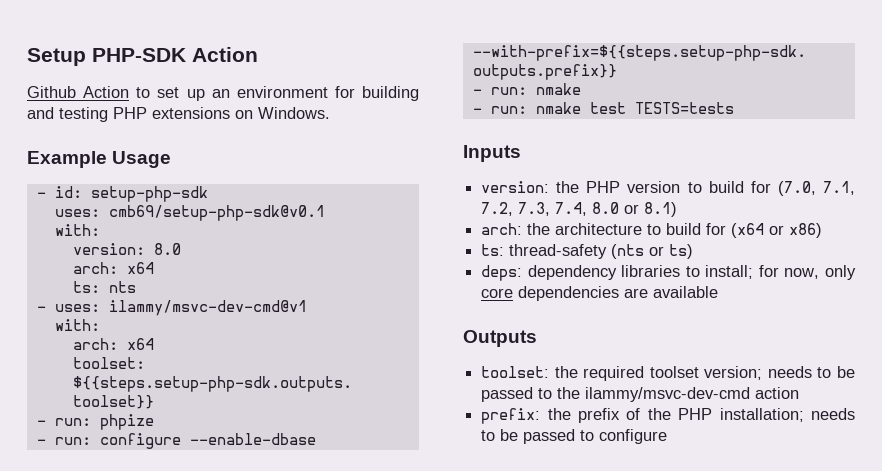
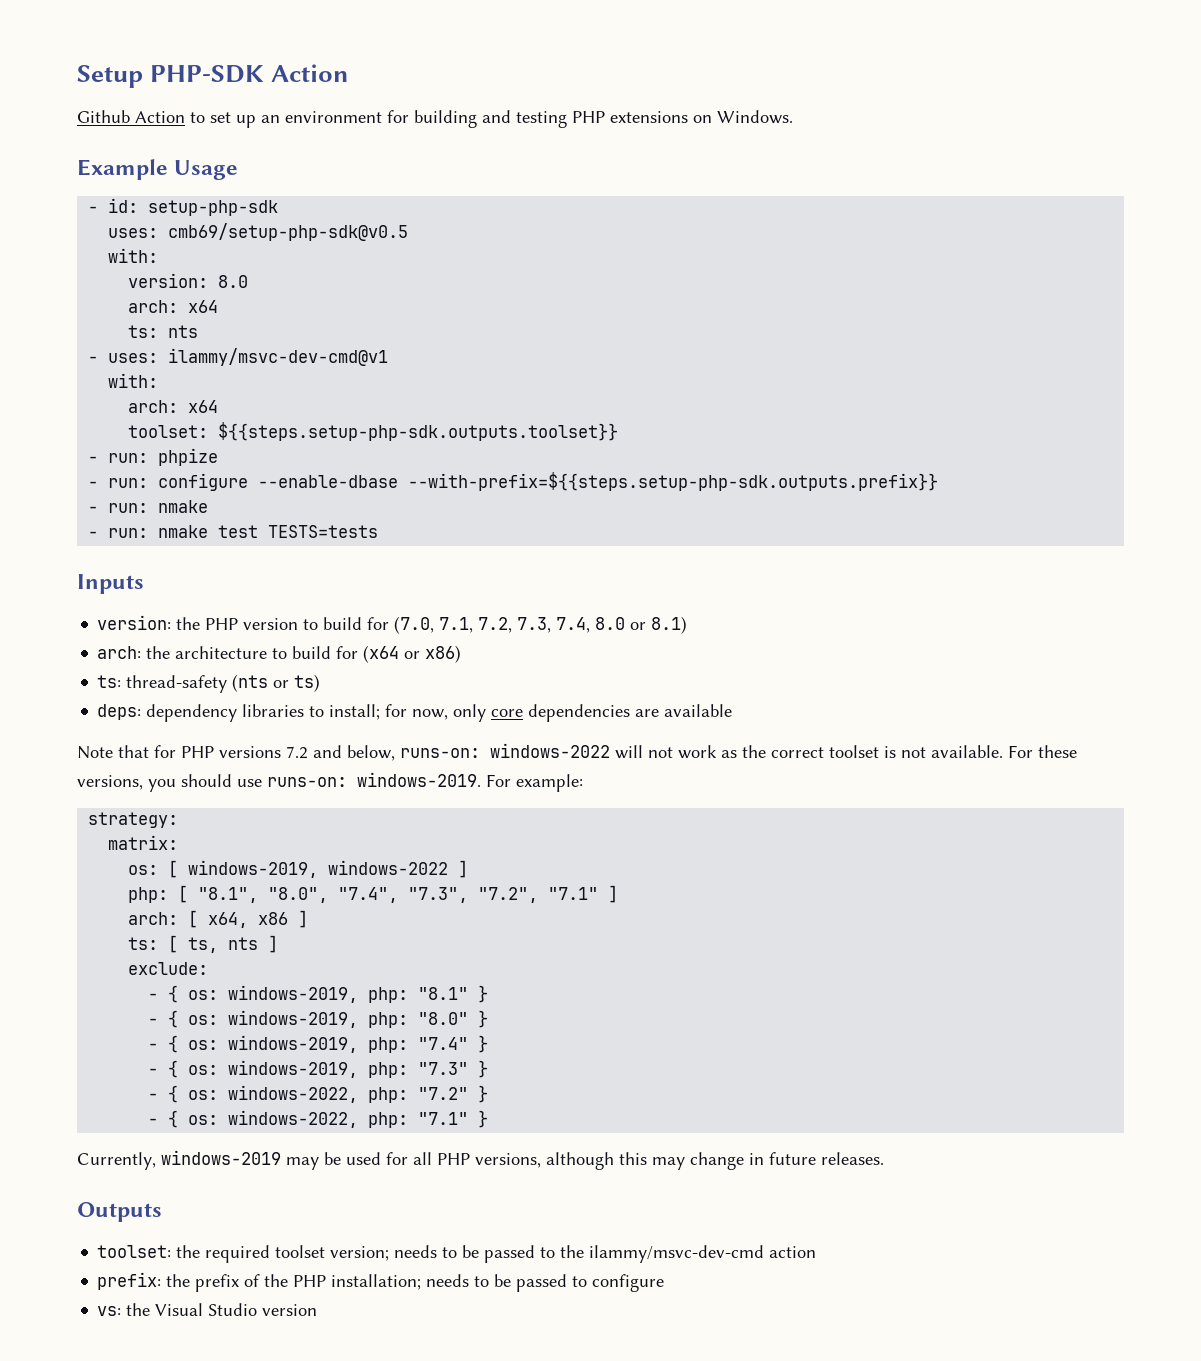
- uses: cmb69/setup-php-sdk@v0.1
+ uses: cmb69/setup-php-sdk@v0.5
+ Note that for PHP versions 7.2 and below, runs-on: windows-2022 will not work as the correct toolset is not available. For these versions, you should use runs-on: windows-2019. For example:
+ strategy:
+ matrix:
+ os: [ windows-2019, windows-2022 ]
+ php: [ "8.1", "8.0", "7.4", "7.3", "7.2", "7.1" ]
+ arch: [ x64, x86 ]
+ ts: [ ts, nts ]
+ exclude:
+ - { os: windows-2019, php: "8.1" }
+ - { os: windows-2019, php: "8.0" }
+ - { os: windows-2019, php: "7.4" }
+ - { os: windows-2019, php: "7.3" }
+ - { os: windows-2022, php: "7.2" }
+ - { os: windows-2022, php: "7.1" }
+ Currently, windows-2019 may be used for all PHP versions, although this may change in future releases.
+ vs: the Visual Studio version

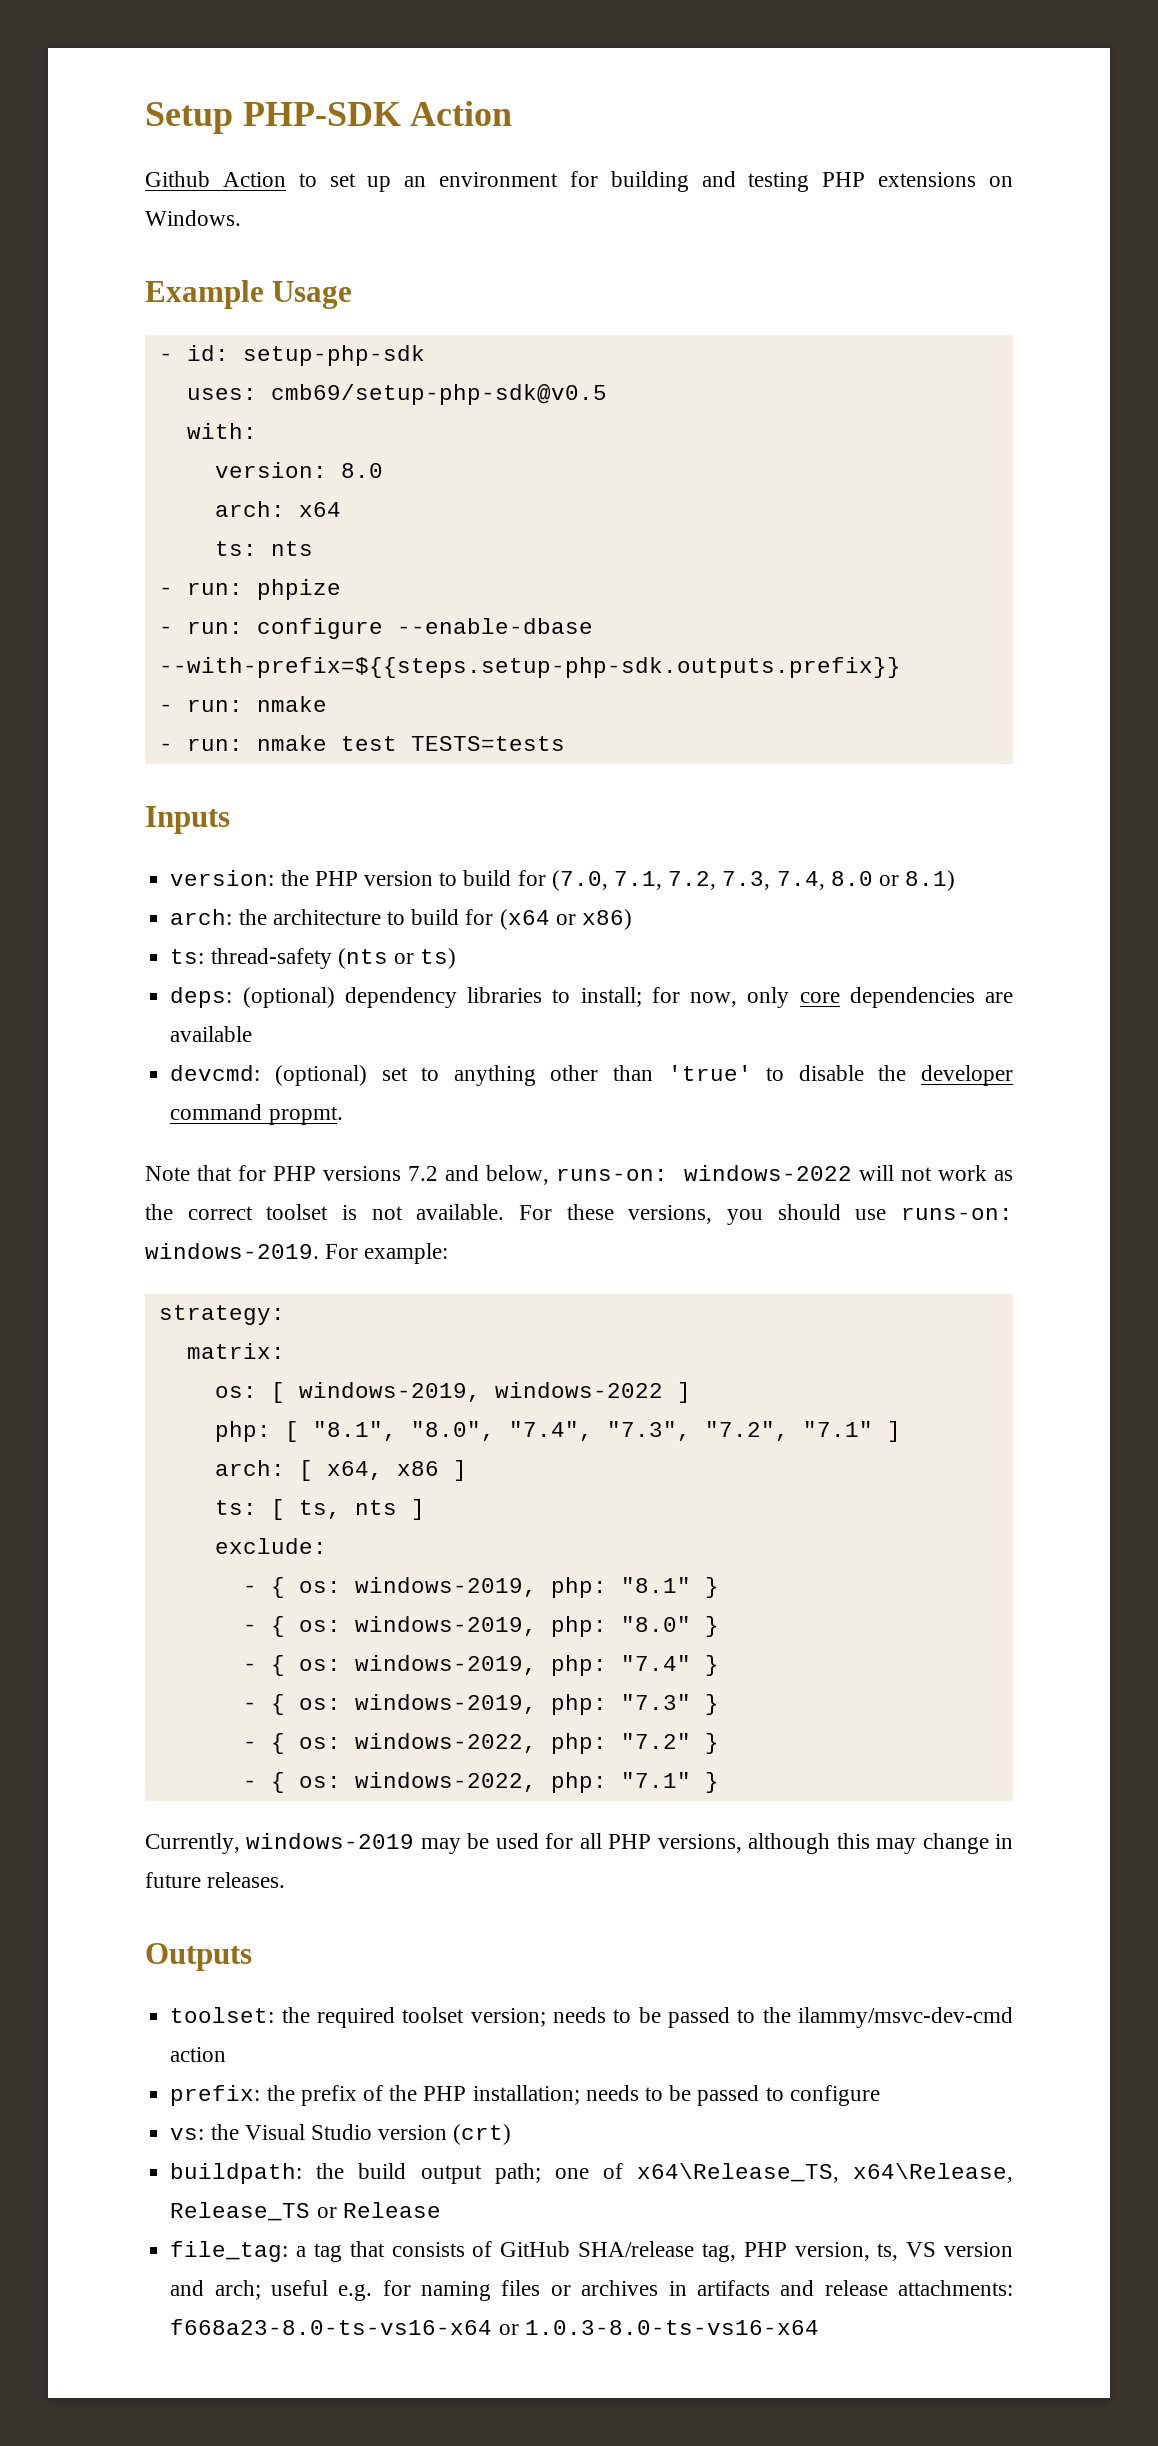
- - uses: ilammy/msvc-dev-cmd@v1
- with:
- arch: x64
- toolset: ${{steps.setup-php-sdk.outputs.toolset}}
- deps: dependency libraries to install; for now, only core dependencies are available
+ deps: (optional) dependency libraries to install; for now, only core dependencies are available
+ devcmd: (optional) set to anything other than 'true' to disable the developer command propmt.
- vs: the Visual Studio version
+ vs: the Visual Studio version (crt)
+ buildpath: the build output path; one of x64\Release_TS, x64\Release, Release_TS or Release
+ file_tag: a tag that consists of GitHub SHA/release tag, PHP version, ts, VS version and arch; useful e.g. for naming files or archives in artifacts and release attachments: f668a23-8.0-ts-vs16-x64 or 1.0.3-8.0-ts-vs16-x64

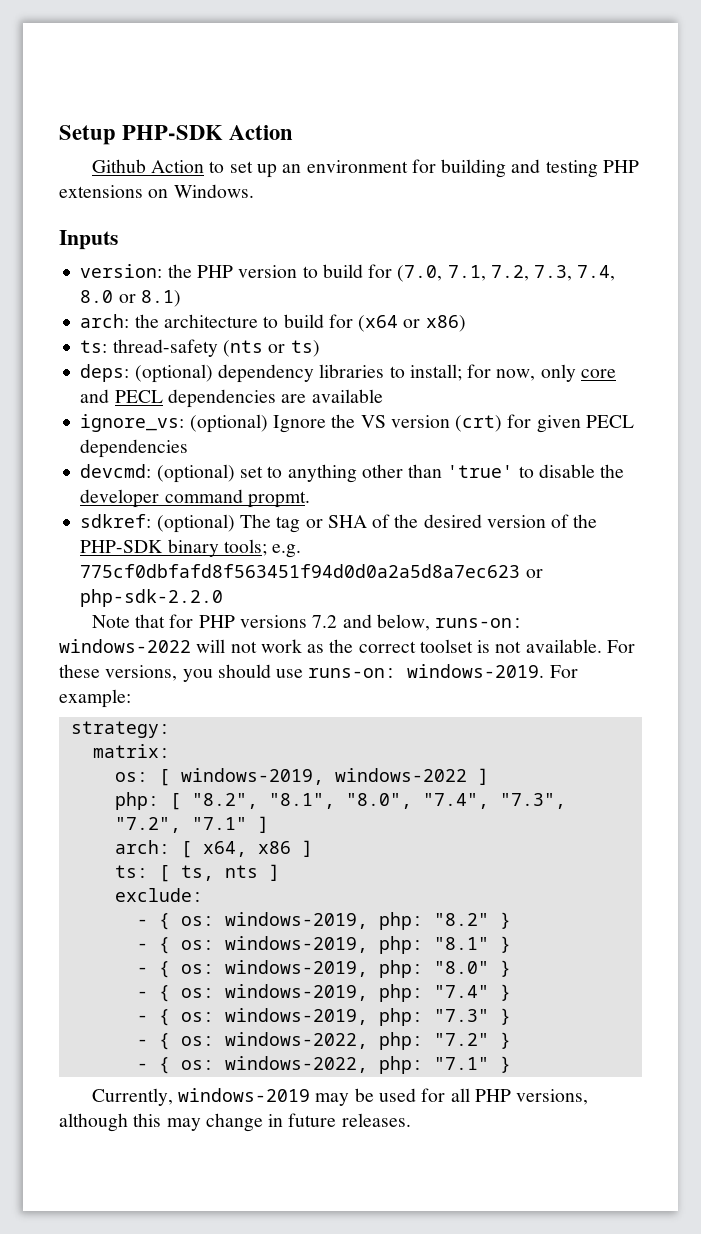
- Example Usage
- - id: setup-php-sdk
- uses: cmb69/setup-php-sdk@v0.5
- with:
- version: 8.0
- arch: x64
- ts: nts
- - run: phpize
- - run: configure --enable-dbase --with-prefix=${{steps.setup-php-sdk.outputs.prefix}}
- - run: nmake
- - run: nmake test TESTS=tests
- deps: (optional) dependency libraries to install; for now, only core dependencies are available
+ deps: (optional) dependency libraries to install; for now, only core and PECL dependencies are available
+ ignore_vs: (optional) Ignore the VS version (crt) for given PECL dependencies
+ sdkref: (optional) The tag or SHA of the desired version of the PHP-SDK binary tools; e.g. 775cf0dbfafd8f563451f94d0d0a2a5d8a7ec623 or php-sdk-2.2.0
- php: [ "8.1", "8.0", "7.4", "7.3", "7.2", "7.1" ]
+ php: [ "8.2", "8.1", "8.0", "7.4", "7.3", "7.2", "7.1" ]
+ - { os: windows-2019, php: "8.2" }
- Outputs
- toolset: the required toolset version; needs to be passed to the ilammy/msvc-dev-cmd action
- prefix: the prefix of the PHP installation; needs to be passed to configure
- vs: the Visual Studio version (crt)
- buildpath: the build output path; one of x64\Release_TS, x64\Release, Release_TS or Release
- file_tag: a tag that consists of GitHub SHA/release tag, PHP version, ts, VS version and arch; useful e.g. for naming files or archives in artifacts and release attachments: f668a23-8.0-ts-vs16-x64 or 1.0.3-8.0-ts-vs16-x64

